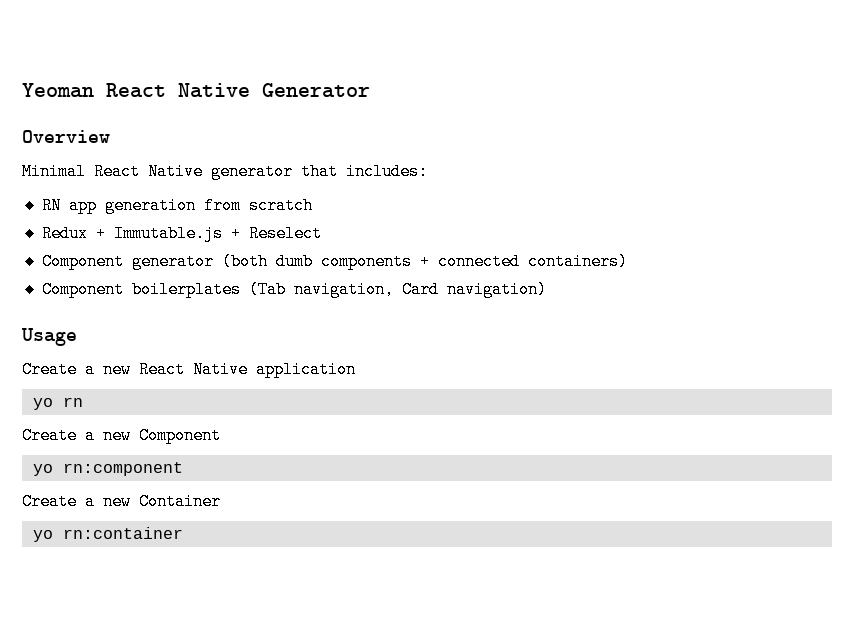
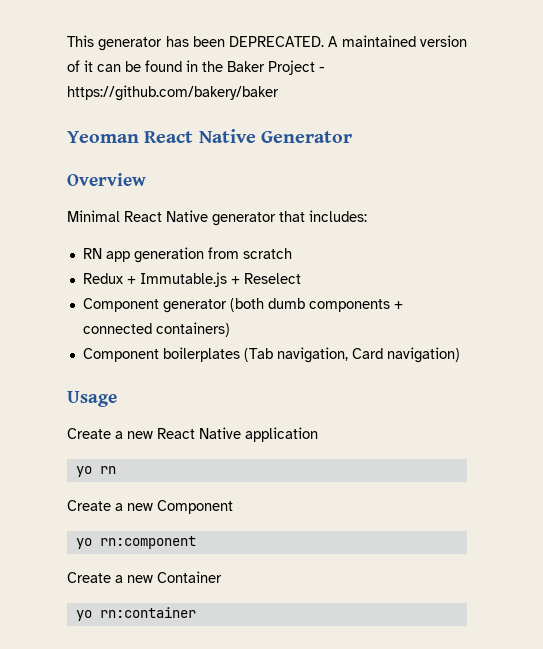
+ This generator has been DEPRECATED. A maintained version of it can be found in the Baker Project - https://github.com/bakery/baker

